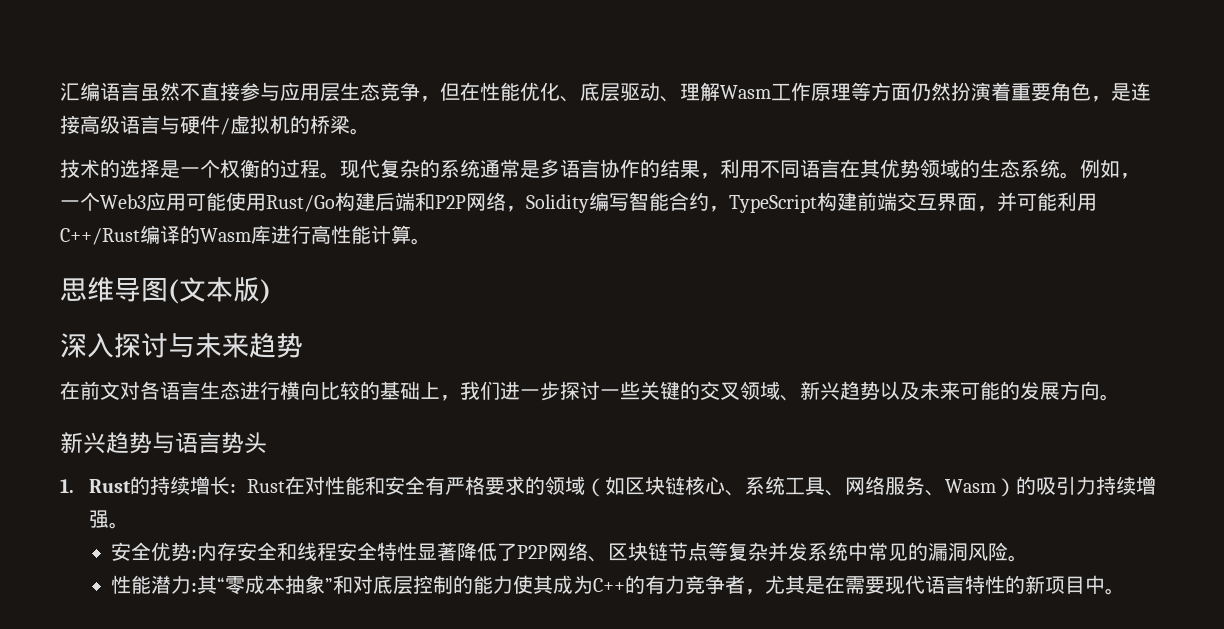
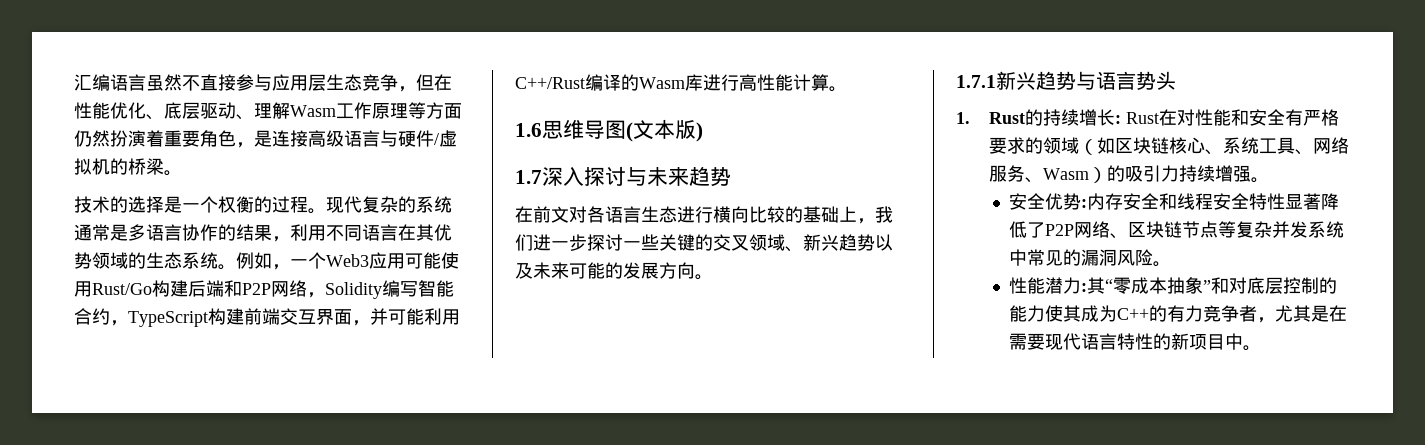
- 思维导图(文本版)
+ 1.6思维导图(文本版)
- 深入探讨与未来趋势
+ 1.7深入探讨与未来趋势
- 新兴趋势与语言势头
+ 1.7.1新兴趋势与语言势头

